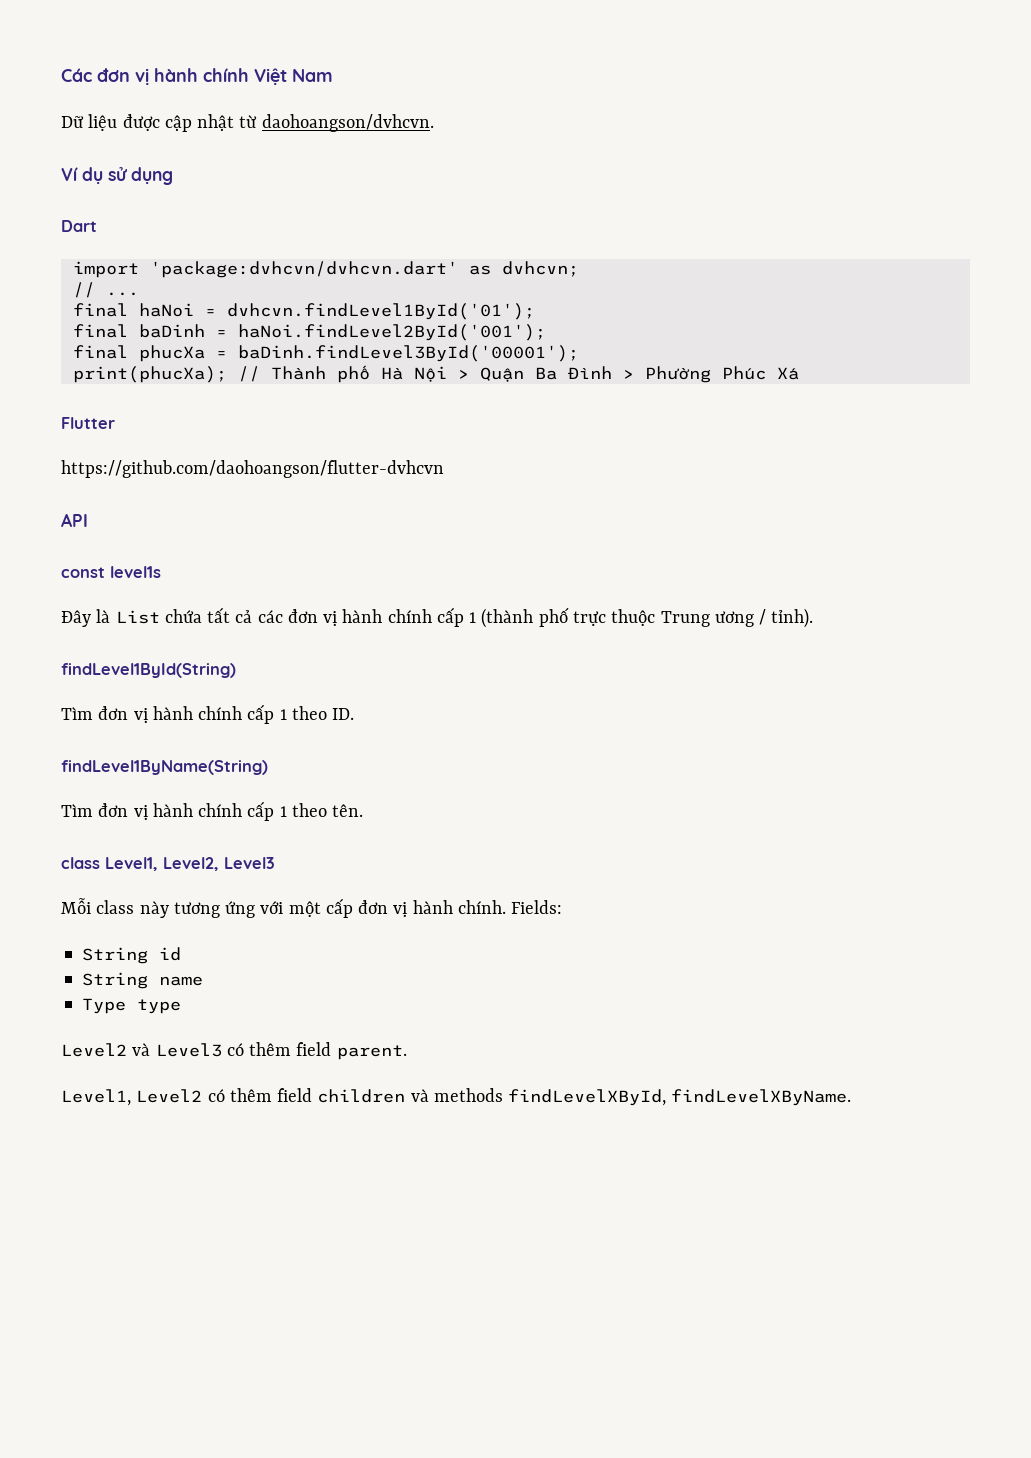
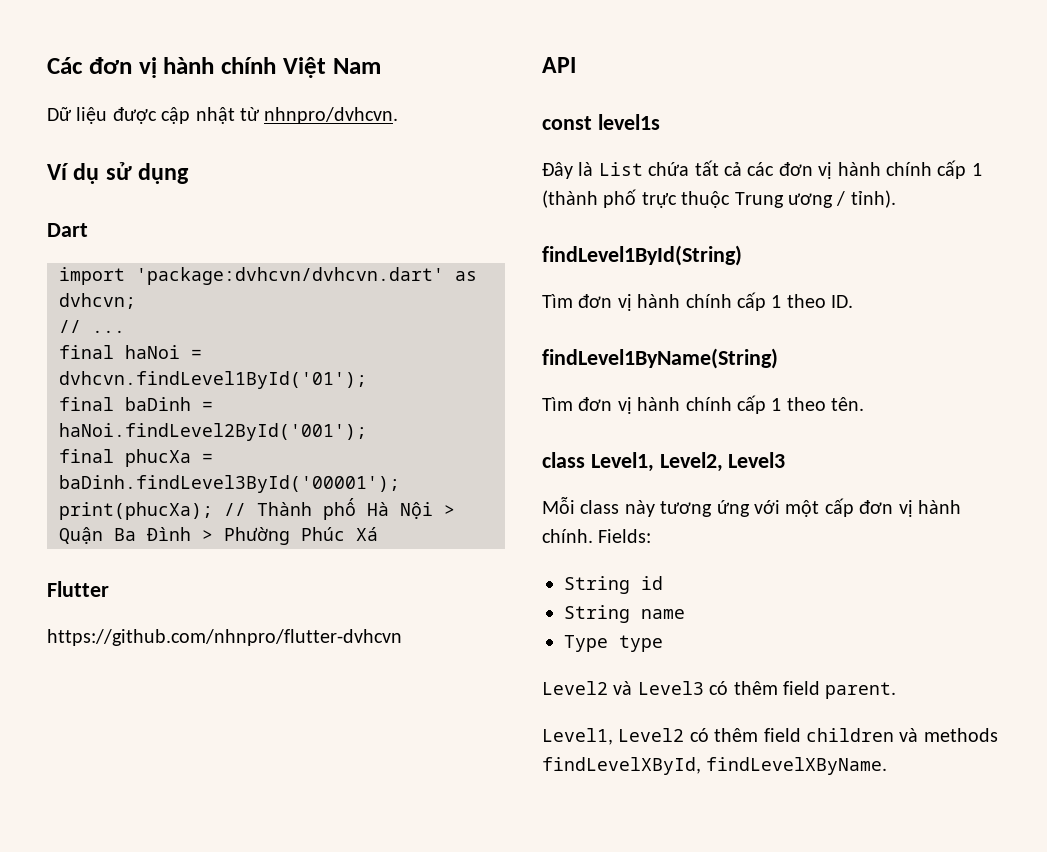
- Dữ liệu được cập nhật từ daohoangson/dvhcvn.
+ Dữ liệu được cập nhật từ nhnpro/dvhcvn.
- https://github.com/daohoangson/flutter-dvhcvn
+ https://github.com/nhnpro/flutter-dvhcvn

